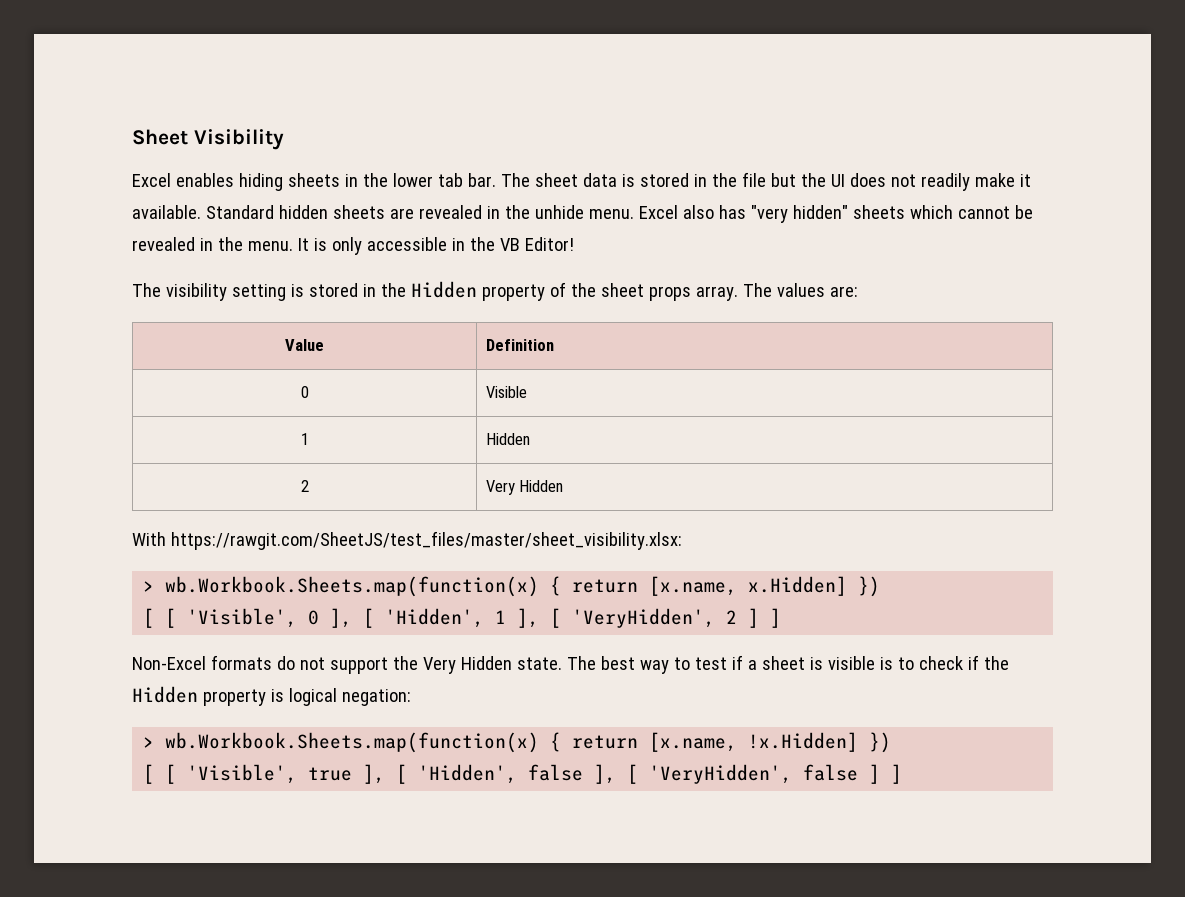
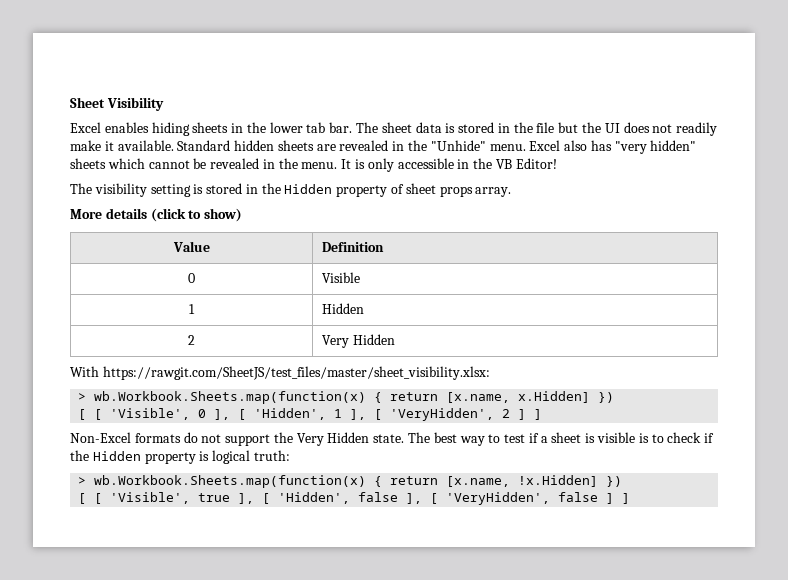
- Standard hidden sheets are revealed in the unhide menu.
+ Standard hidden sheets are revealed in the "Unhide" menu.
- The visibility setting is stored in the Hidden property of the sheet props array. The values are:
+ The visibility setting is stored in the Hidden property of sheet props array.
+ More details (click to show)
- The best way to test if a sheet is visible is to check if the Hidden property is logical negation:
+ The best way to test if a sheet is visible is to check if the Hidden property is logical truth:

